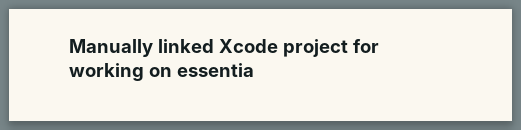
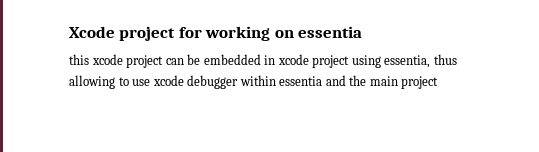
- Manually linked Xcode project for working on essentia
+ Xcode project for working on essentia
+ this xcode project can be embedded in xcode project using essentia, thus allowing to use xcode debugger within essentia and the main project

